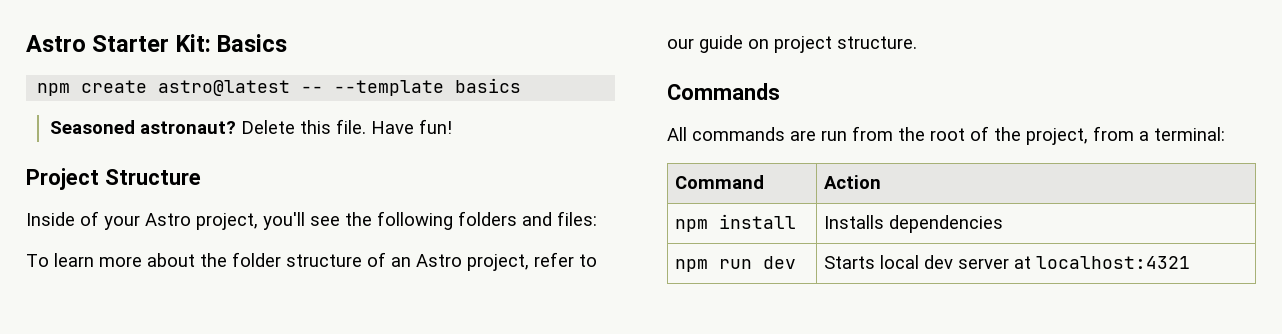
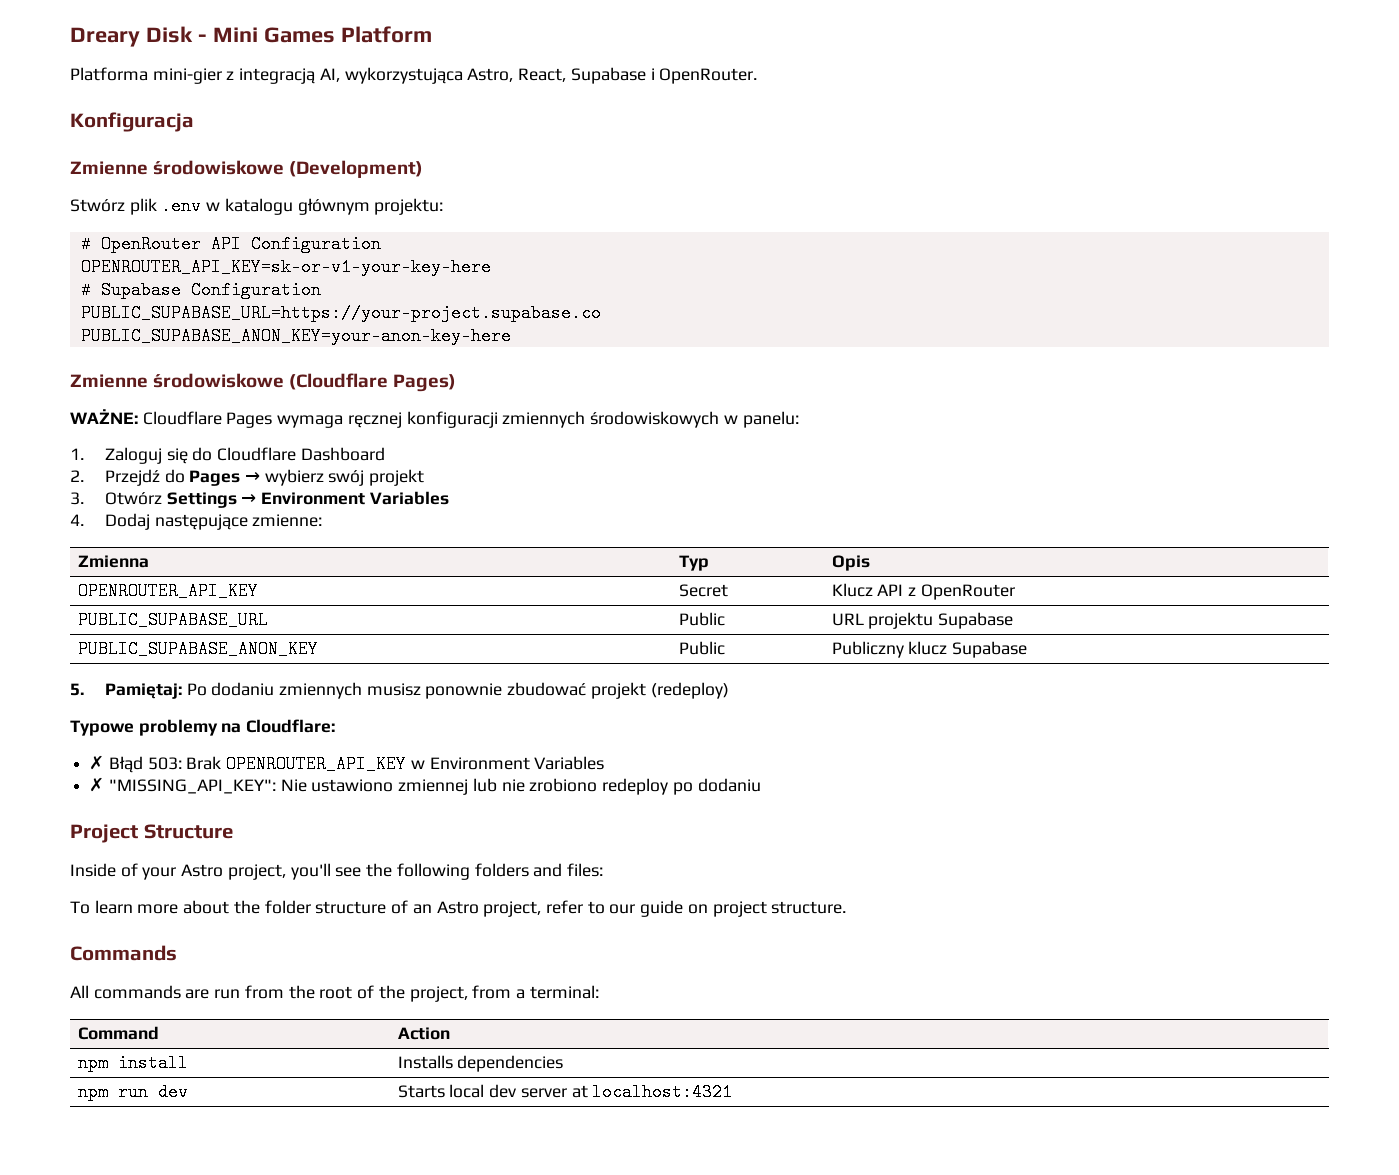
- Astro Starter Kit: Basics
- npm create astro@latest -- --template basics
- Seasoned astronaut? Delete this file. Have fun!
+ Dreary Disk - Mini Games Platform
+ Platforma mini-gier z integracją AI, wykorzystująca Astro, React, Supabase i OpenRouter.
+ Konfiguracja
+ Zmienne środowiskowe (Development)
+ Stwórz plik .env w katalogu głównym projektu:
+ # OpenRouter API Configuration
+ OPENROUTER_API_KEY=sk-or-v1-your-key-here
+ # Supabase Configuration
+ PUBLIC_SUPABASE_URL=https://your-project.supabase.co
+ PUBLIC_SUPABASE_ANON_KEY=your-anon-key-here
+ Zmienne środowiskowe (Cloudflare Pages)
+ WAŻNE: Cloudflare Pages wymaga ręcznej konfiguracji zmiennych środowiskowych w panelu:
+ 1. Zaloguj się do Cloudflare Dashboard
+ 2. Przejdź do Pages → wybierz swój projekt
+ 3. Otwórz Settings → Environment Variables
+ 4. Dodaj następujące zmienne:
+ Zmienna | Typ | Opis
+ OPENROUTER_API_KEY | Secret | Klucz API z OpenRouter
+ PUBLIC_SUPABASE_URL | Public | URL projektu Supabase
+ PUBLIC_SUPABASE_ANON_KEY | Public | Publiczny klucz Supabase
+ 5. Pamiętaj: Po dodaniu zmiennych musisz ponownie zbudować projekt (redeploy)
+ Typowe problemy na Cloudflare:
+ ✗ Błąd 503: Brak OPENROUTER_API_KEY w Environment Variables
+ ✗ "MISSING_API_KEY": Nie ustawiono zmiennej lub nie zrobiono redeploy po dodaniu

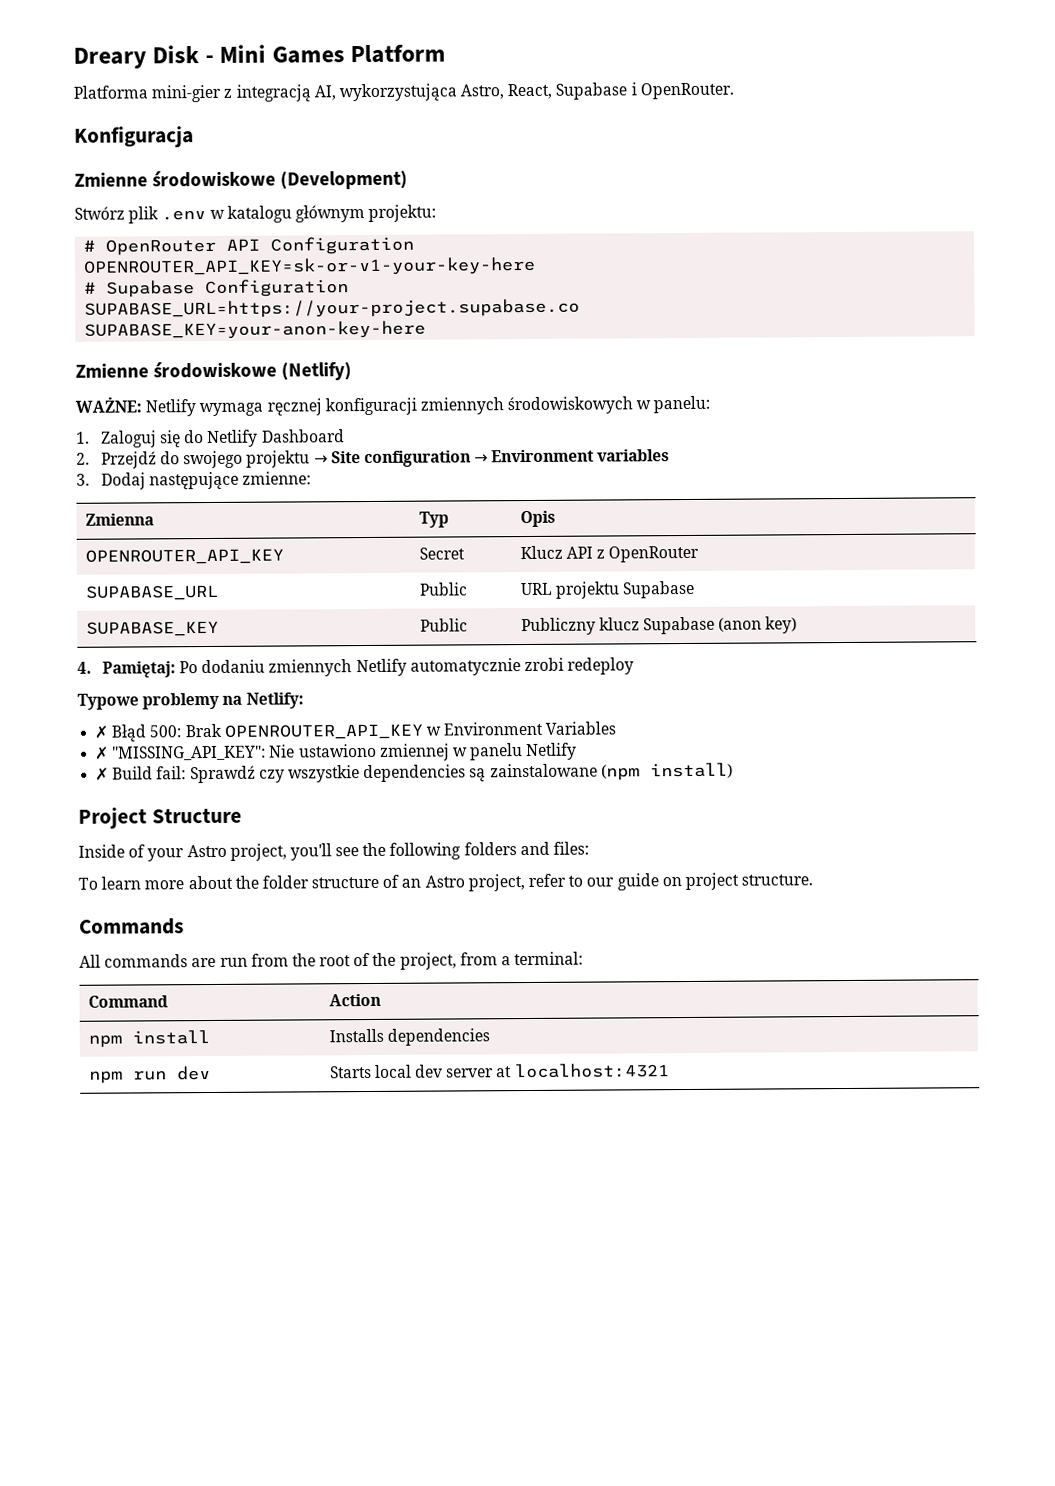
- PUBLIC_SUPABASE_URL=https://your-project.supabase.co
- PUBLIC_SUPABASE_ANON_KEY=your-anon-key-here
- Zmienne środowiskowe (Cloudflare Pages)
+ SUPABASE_URL=https://your-project.supabase.co
+ SUPABASE_KEY=your-anon-key-here
+ Zmienne środowiskowe (Netlify)
- WAŻNE: Cloudflare Pages wymaga ręcznej konfiguracji zmiennych środowiskowych w panelu:
+ WAŻNE: Netlify wymaga ręcznej konfiguracji zmiennych środowiskowych w panelu:
- 1. Zaloguj się do Cloudflare Dashboard
+ 1. Zaloguj się do Netlify Dashboard
- 2. Przejdź do Pages → wybierz swój projekt
- 3. Otwórz Settings → Environment Variables
- 4. Dodaj następujące zmienne:
+ 2. Przejdź do swojego projektu → Site configuration → Environment variables
+ 3. Dodaj następujące zmienne:
- PUBLIC_SUPABASE_URL | Public | URL projektu Supabase
+ SUPABASE_URL | Public | URL projektu Supabase
- PUBLIC_SUPABASE_ANON_KEY | Public | Publiczny klucz Supabase
- 5. Pamiętaj: Po dodaniu zmiennych musisz ponownie zbudować projekt (redeploy)
+ SUPABASE_KEY | Public | Publiczny klucz Supabase (anon key)
+ 4. Pamiętaj: Po dodaniu zmiennych Netlify automatycznie zrobi redeploy
- Typowe problemy na Cloudflare:
+ Typowe problemy na Netlify:
- ✗ Błąd 503: Brak OPENROUTER_API_KEY w Environment Variables
+ ✗ Błąd 500: Brak OPENROUTER_API_KEY w Environment Variables
- ✗ "MISSING_API_KEY": Nie ustawiono zmiennej lub nie zrobiono redeploy po dodaniu
+ ✗ "MISSING_API_KEY": Nie ustawiono zmiennej w panelu Netlify
+ ✗ Build fail: Sprawdź czy wszystkie dependencies są zainstalowane (npm install)

